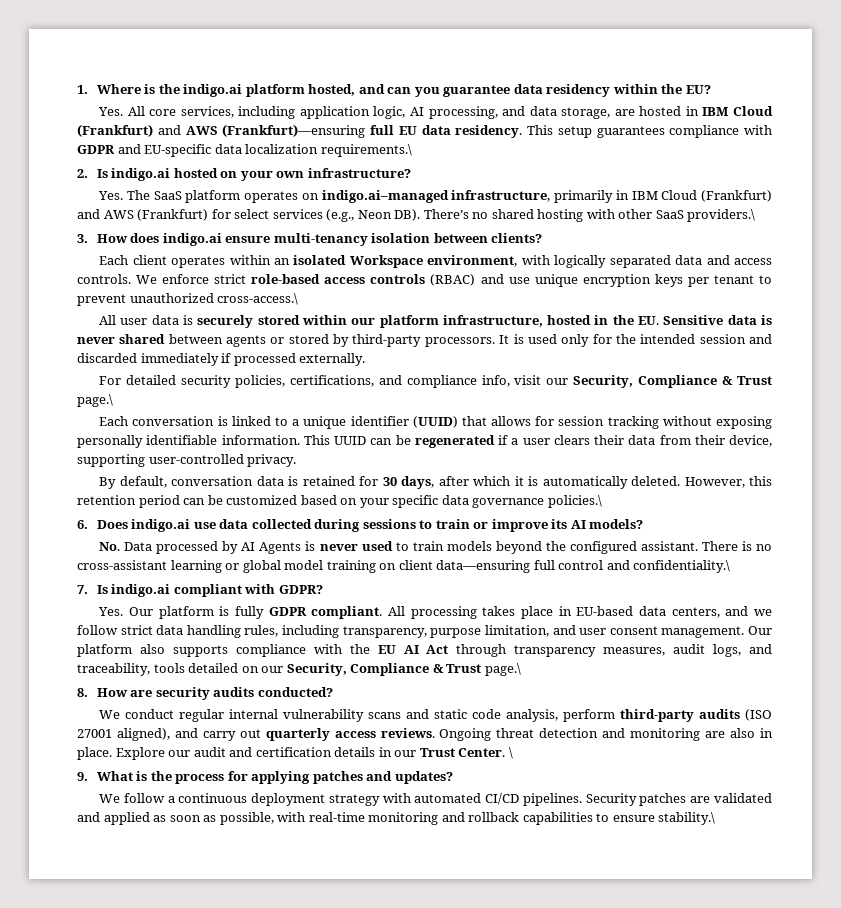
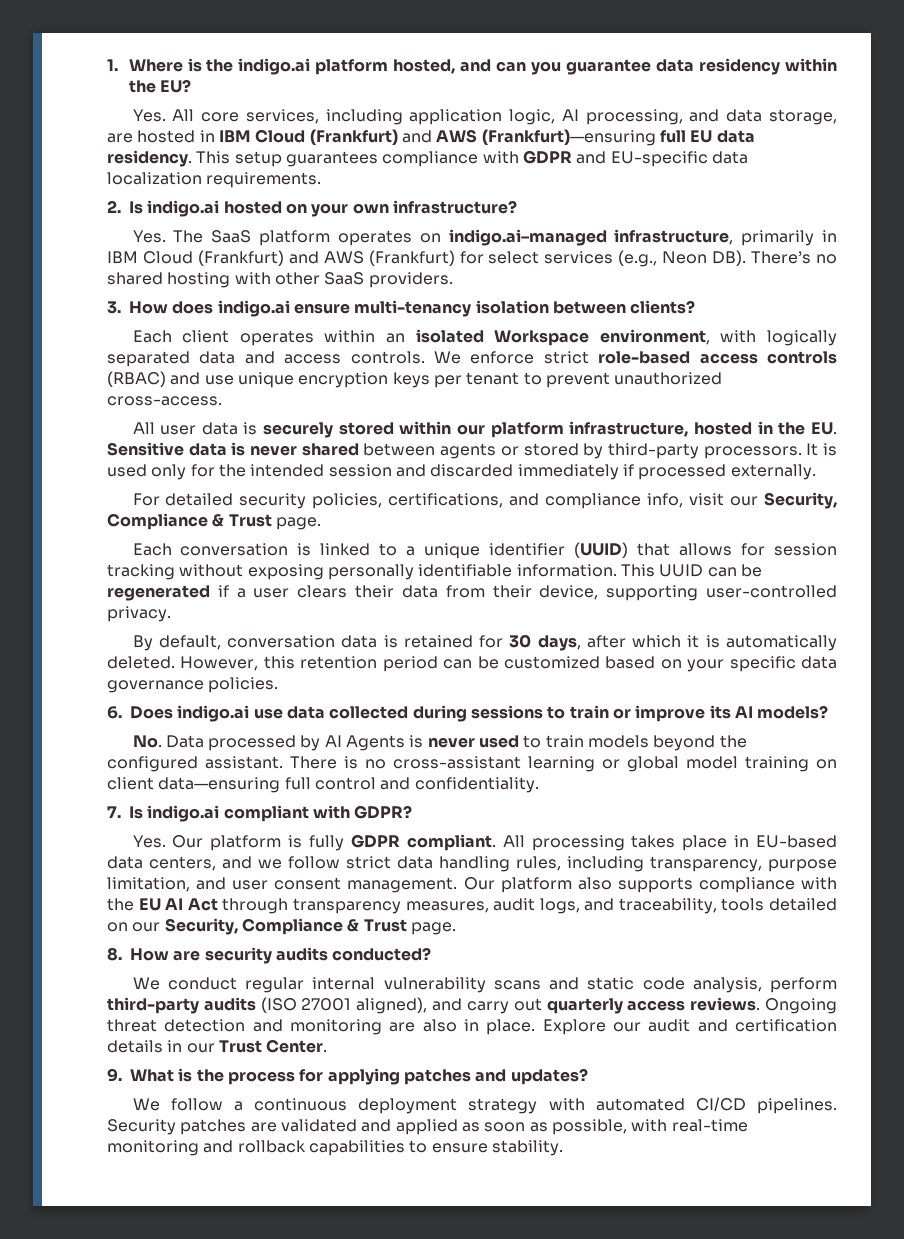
- This setup guarantees compliance with GDPR and EU-specific data localization requirements.\
+ This setup guarantees compliance with GDPR and EU-specific data localization requirements.
- Yes. The SaaS platform operates on indigo.ai–managed infrastructure, primarily in IBM Cloud (Frankfurt) and AWS (Frankfurt) for select services (e.g., Neon DB). There’s no shared hosting with other SaaS providers.\
+ Yes. The SaaS platform operates on indigo.ai–managed infrastructure, primarily in IBM Cloud (Frankfurt) and AWS (Frankfurt) for select services (e.g., Neon DB). There’s no shared hosting with other SaaS providers.
- We enforce strict role-based access controls (RBAC) and use unique encryption keys per tenant to prevent unauthorized cross-access.\
+ We enforce strict role-based access controls (RBAC) and use unique encryption keys per tenant to prevent unauthorized cross-access.
- For detailed security policies, certifications, and compliance info, visit our Security, Compliance & Trust page.\
+ For detailed security policies, certifications, and compliance info, visit our Security, Compliance & Trust page.
- However, this retention period can be customized based on your specific data governance policies.\
+ However, this retention period can be customized based on your specific data governance policies.
- There is no cross-assistant learning or global model training on client data—ensuring full control and confidentiality.\
+ There is no cross-assistant learning or global model training on client data—ensuring full control and confidentiality.
- Our platform also supports compliance with the EU AI Act through transparency measures, audit logs, and traceability, tools detailed on our Security, Compliance & Trust page.\
+ Our platform also supports compliance with the EU AI Act through transparency measures, audit logs, and traceability, tools detailed on our Security, Compliance & Trust page.
- \
- Security patches are validated and applied as soon as possible, with real-time monitoring and rollback capabilities to ensure stability.\
+ Security patches are validated and applied as soon as possible, with real-time monitoring and rollback capabilities to ensure stability.

